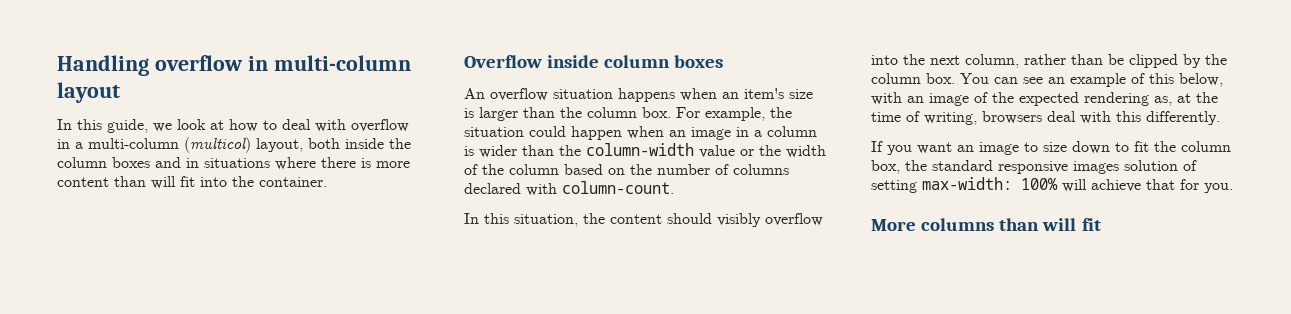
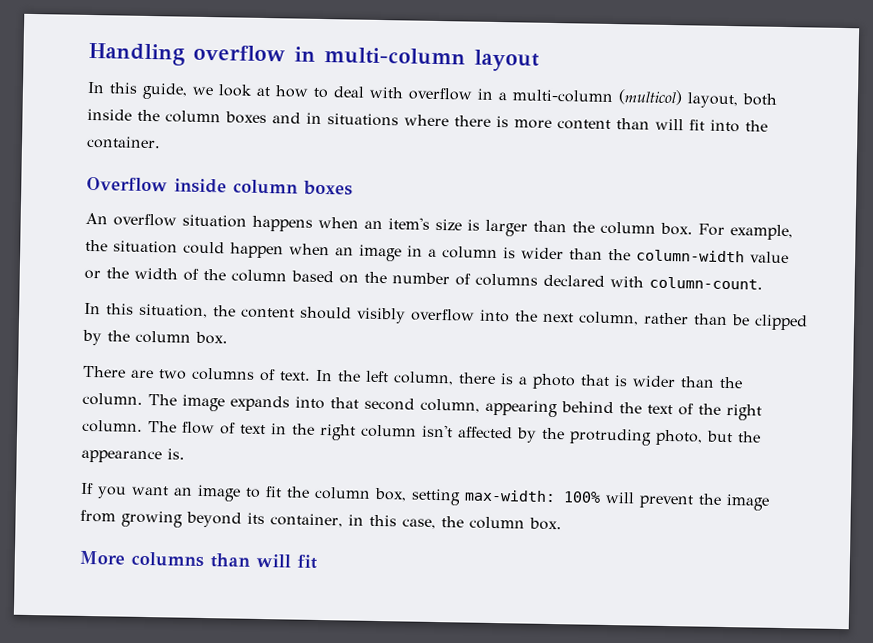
- In this situation, the content should visibly overflow into the next column, rather than be clipped by the column box. You can see an example of this below, with an image of the expected rendering as, at the time of writing, browsers deal with this differently.
+ In this situation, the content should visibly overflow into the next column, rather than be clipped by the column box.
+ There are two columns of text. In the left column, there is a photo that is wider than the column. The image expands into that second column, appearing behind the text of the right column. The flow of text in the right column isn't affected by the protruding photo, but the appearance is.
- If you want an image to size down to fit the column box, the standard responsive images solution of setting max-width: 100% will achieve that for you.
+ If you want an image to fit the column box, setting max-width: 100% will prevent the image from growing beyond its container, in this case, the column box.

